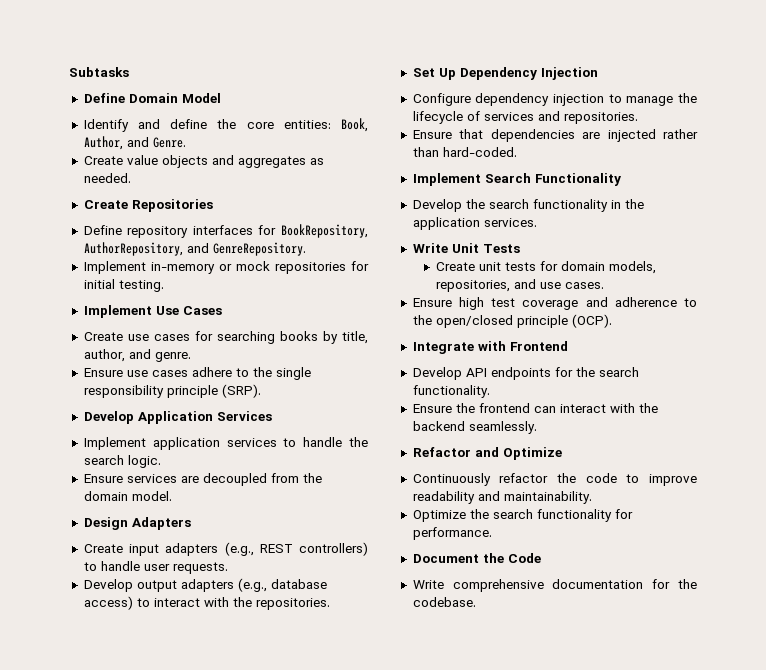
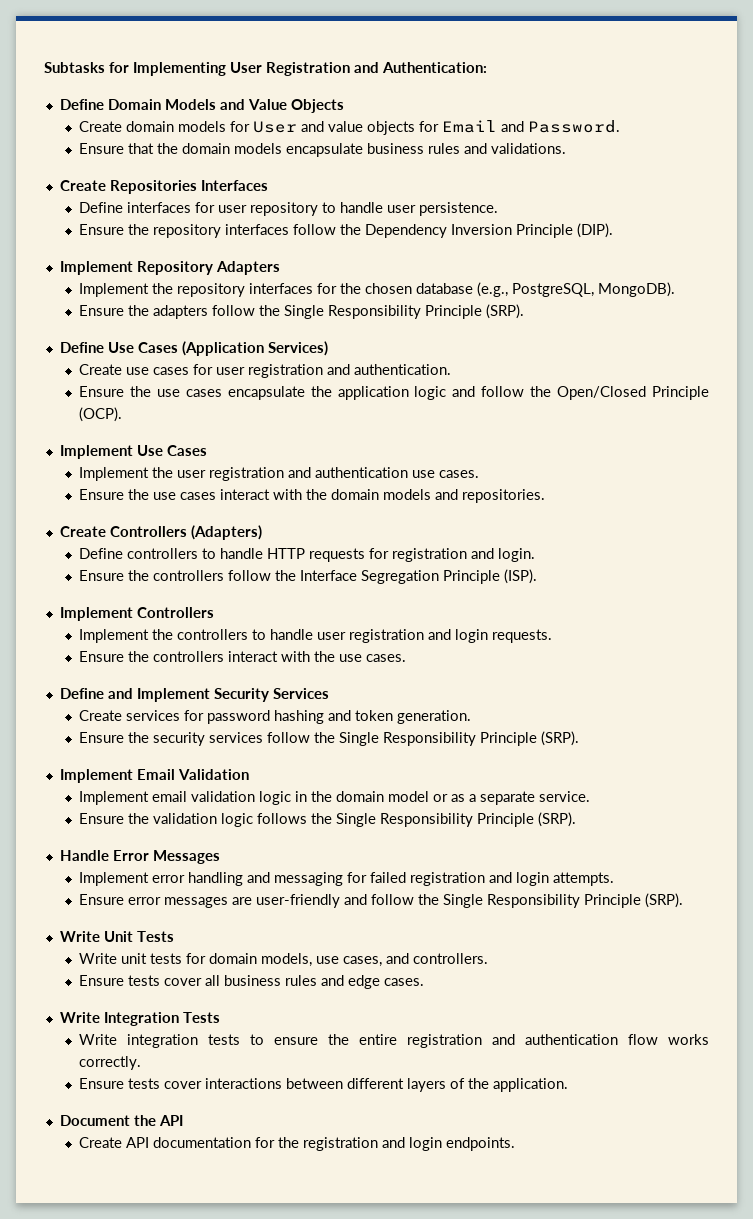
- Subtasks
- Define Domain Model
- Identify and define the core entities: Book, Author, and Genre.
- Create value objects and aggregates as needed.
+ Subtasks for Implementing User Registration and Authentication:
+ Define Domain Models and Value Objects
+ Create domain models for User and value objects for Email and Password.
+ Ensure that the domain models encapsulate business rules and validations.
- Create Repositories
- Define repository interfaces for BookRepository, AuthorRepository, and GenreRepository.
- Implement in-memory or mock repositories for initial testing.
+ Create Repositories Interfaces
+ Define interfaces for user repository to handle user persistence.
+ Ensure the repository interfaces follow the Dependency Inversion Principle (DIP).
+ Implement Repository Adapters
+ Implement the repository interfaces for the chosen database (e.g., PostgreSQL, MongoDB).
+ Ensure the adapters follow the Single Responsibility Principle (SRP).
+ Define Use Cases (Application Services)
+ Create use cases for user registration and authentication.
+ Ensure the use cases encapsulate the application logic and follow the Open/Closed Principle (OCP).
  Implement Use Cases
- Create use cases for searching books by title, author, and genre.
- Ensure use cases adhere to the single responsibility principle (SRP).
- Develop Application Services
- Implement application services to handle the search logic.
- Ensure services are decoupled from the domain model.
- Design Adapters
- Create input adapters (e.g., REST controllers) to handle user requests.
- Develop output adapters (e.g., database access) to interact with the repositories.
- Set Up Dependency Injection
- Configure dependency injection to manage the lifecycle of services and repositories.
- Ensure that dependencies are injected rather than hard-coded.
- Implement Search Functionality
- Develop the search functionality in the application services.
+ Implement the user registration and authentication use cases.
+ Ensure the use cases interact with the domain models and repositories.
+ Create Controllers (Adapters)
+ Define controllers to handle HTTP requests for registration and login.
+ Ensure the controllers follow the Interface Segregation Principle (ISP).
+ Implement Controllers
+ Implement the controllers to handle user registration and login requests.
+ Ensure the controllers interact with the use cases.
+ Define and Implement Security Services
+ Create services for password hashing and token generation.
+ Ensure the security services follow the Single Responsibility Principle (SRP).
+ Implement Email Validation
+ Implement email validation logic in the domain model or as a separate service.
+ Ensure the validation logic follows the Single Responsibility Principle (SRP).
+ Handle Error Messages
+ Implement error handling and messaging for failed registration and login attempts.
+ Ensure error messages are user-friendly and follow the Single Responsibility Principle (SRP).
- Create unit tests for domain models, repositories, and use cases.
- Ensure high test coverage and adherence to the open/closed principle (OCP).
- Integrate with Frontend
- Develop API endpoints for the search functionality.
- Ensure the frontend can interact with the backend seamlessly.
- Refactor and Optimize
- Continuously refactor the code to improve readability and maintainability.
- Optimize the search functionality for performance.
- Document the Code
- Write comprehensive documentation for the codebase.
+ Write unit tests for domain models, use cases, and controllers.
+ Ensure tests cover all business rules and edge cases.
+ Write Integration Tests
+ Write integration tests to ensure the entire registration and authentication flow works correctly.
+ Ensure tests cover interactions between different layers of the application.
+ Document the API
+ Create API documentation for the registration and login endpoints.

